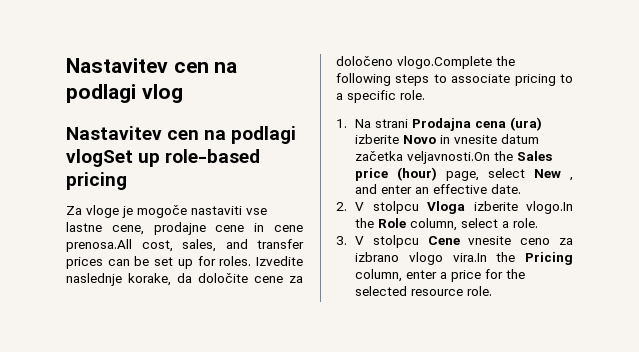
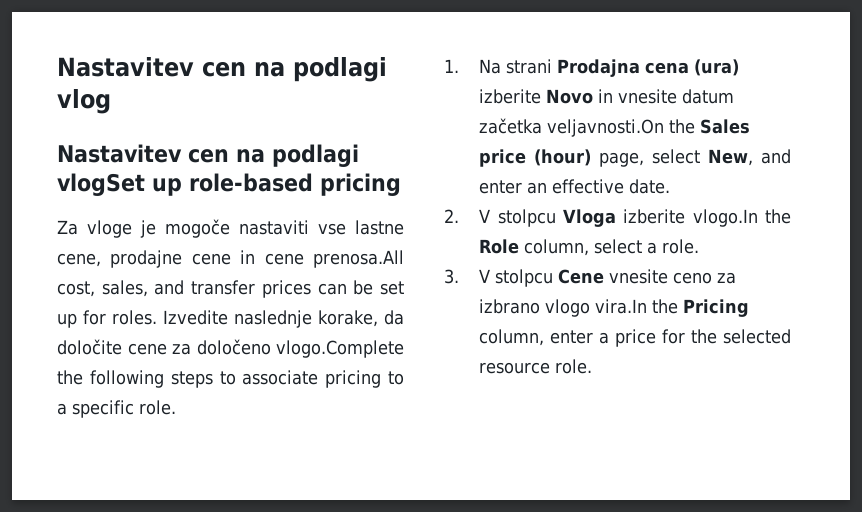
- 1. Na strani Prodajna cena (ura) izberite Novo in vnesite datum začetka veljavnosti.On the Sales price (hour) page, select New , and enter an effective date.
+ 1. Na strani Prodajna cena (ura) izberite Novo in vnesite datum začetka veljavnosti.On the Sales price (hour) page, select New, and enter an effective date.

